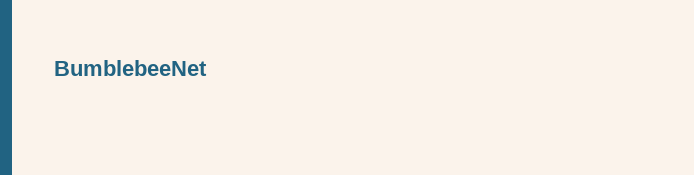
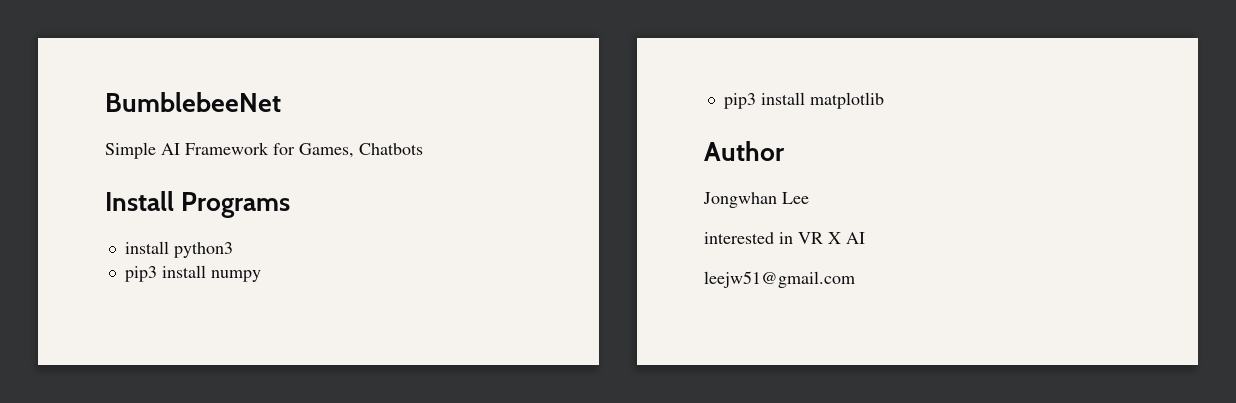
+ Simple AI Framework for Games, Chatbots
+ Install Programs
+ install python3
+ pip3 install numpy
+ pip3 install matplotlib
+ Author
+ Jongwhan Lee
+ interested in VR X AI
+ leejw51@gmail.com

